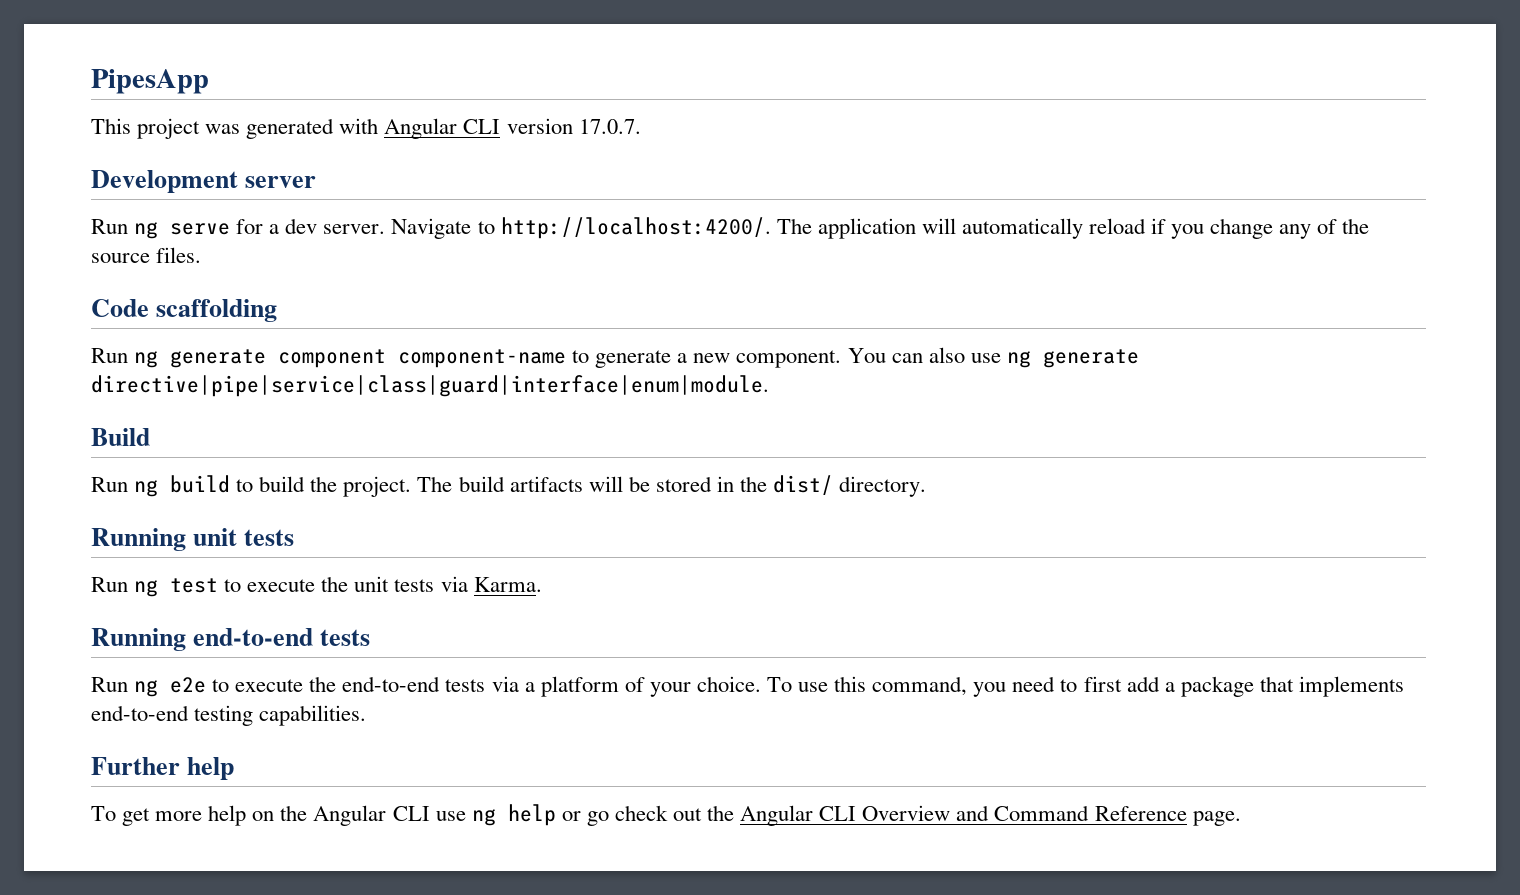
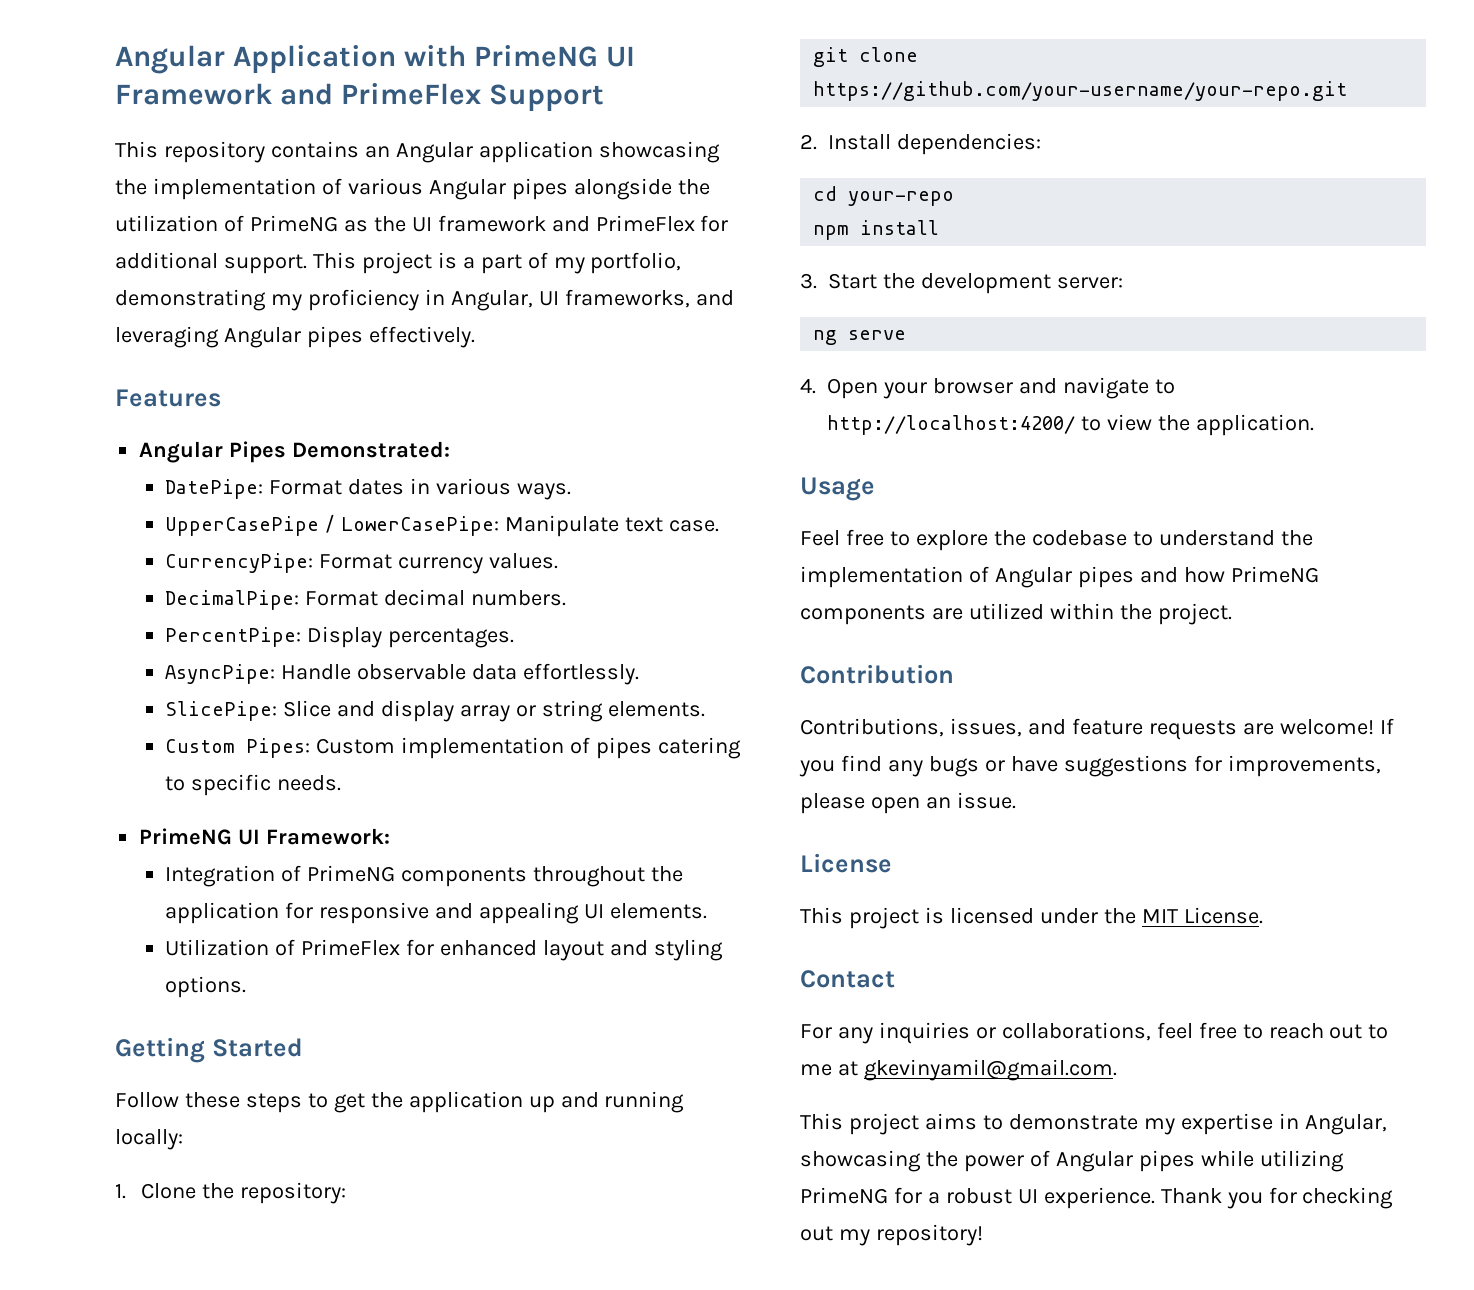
- PipesApp
- This project was generated with Angular CLI version 17.0.7.
- Development server
- Run ng serve for a dev server. Navigate to http://localhost:4200/. The application will automatically reload if you change any of the source files.
- Code scaffolding
- Run ng generate component component-name to generate a new component. You can also use ng generate directive|pipe|service|class|guard|interface|enum|module.
- Build
- Run ng build to build the project. The build artifacts will be stored in the dist/ directory.
- Running unit tests
- Run ng test to execute the unit tests via Karma.
- Running end-to-end tests
- Run ng e2e to execute the end-to-end tests via a platform of your choice. To use this command, you need to first add a package that implements end-to-end testing capabilities.
- Further help
- To get more help on the Angular CLI use ng help or go check out the Angular CLI Overview and Command Reference page.
+ Angular Application with PrimeNG UI Framework and PrimeFlex Support
+ This repository contains an Angular application showcasing the implementation of various Angular pipes alongside the utilization of PrimeNG as the UI framework and PrimeFlex for additional support. This project is a part of my portfolio, demonstrating my proficiency in Angular, UI frameworks, and leveraging Angular pipes effectively.
+ Features
+ Angular Pipes Demonstrated:
+ DatePipe: Format dates in various ways.
+ UpperCasePipe / LowerCasePipe: Manipulate text case.
+ CurrencyPipe: Format currency values.
+ DecimalPipe: Format decimal numbers.
+ PercentPipe: Display percentages.
+ AsyncPipe: Handle observable data effortlessly.
+ SlicePipe: Slice and display array or string elements.
+ Custom Pipes: Custom implementation of pipes catering to specific needs.
+ PrimeNG UI Framework:
+ Integration of PrimeNG components throughout the application for responsive and appealing UI elements.
+ Utilization of PrimeFlex for enhanced layout and styling options.
+ Getting Started
+ Follow these steps to get the application up and running locally:
+ 1. Clone the repository:
+ git clone https://github.com/your-username/your-repo.git
+ 2. Install dependencies:
+ cd your-repo
+ npm install
+ 3. Start the development server:
+ ng serve
+ 4. Open your browser and navigate to http://localhost:4200/ to view the application.
+ Usage
+ Feel free to explore the codebase to understand the implementation of Angular pipes and how PrimeNG components are utilized within the project.
+ Contribution
+ Contributions, issues, and feature requests are welcome! If you find any bugs or have suggestions for improvements, please open an issue.
+ License
+ This project is licensed under the MIT License.
+ Contact
+ For any inquiries or collaborations, feel free to reach out to me at gkevinyamil@gmail.com.
+ This project aims to demonstrate my expertise in Angular, showcasing the power of Angular pipes while utilizing PrimeNG for a robust UI experience. Thank you for checking out my repository!

